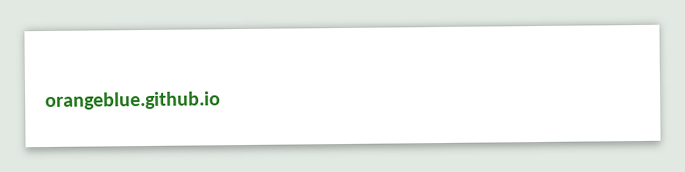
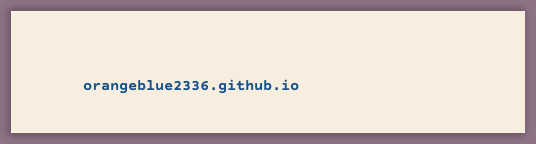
- orangeblue.github.io
+ orangeblue2336.github.io

